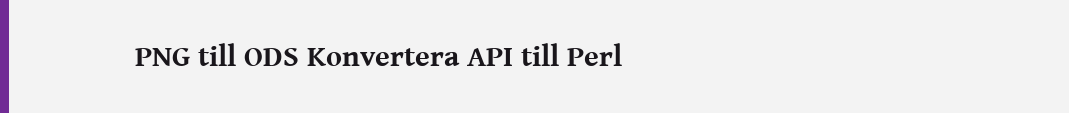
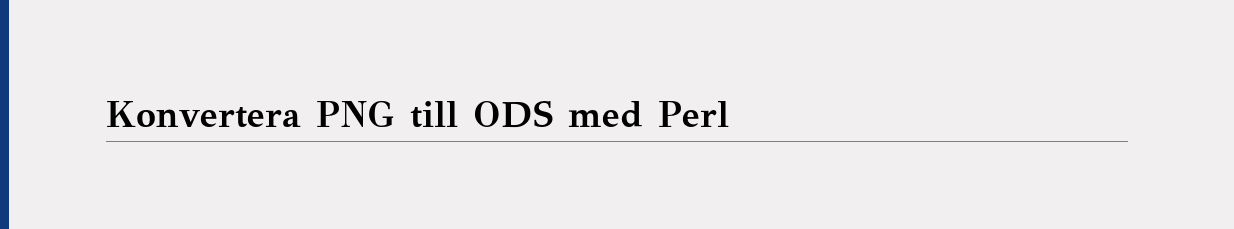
- PNG till ODS Konvertera API till Perl
+ Konvertera PNG till ODS med Perl

